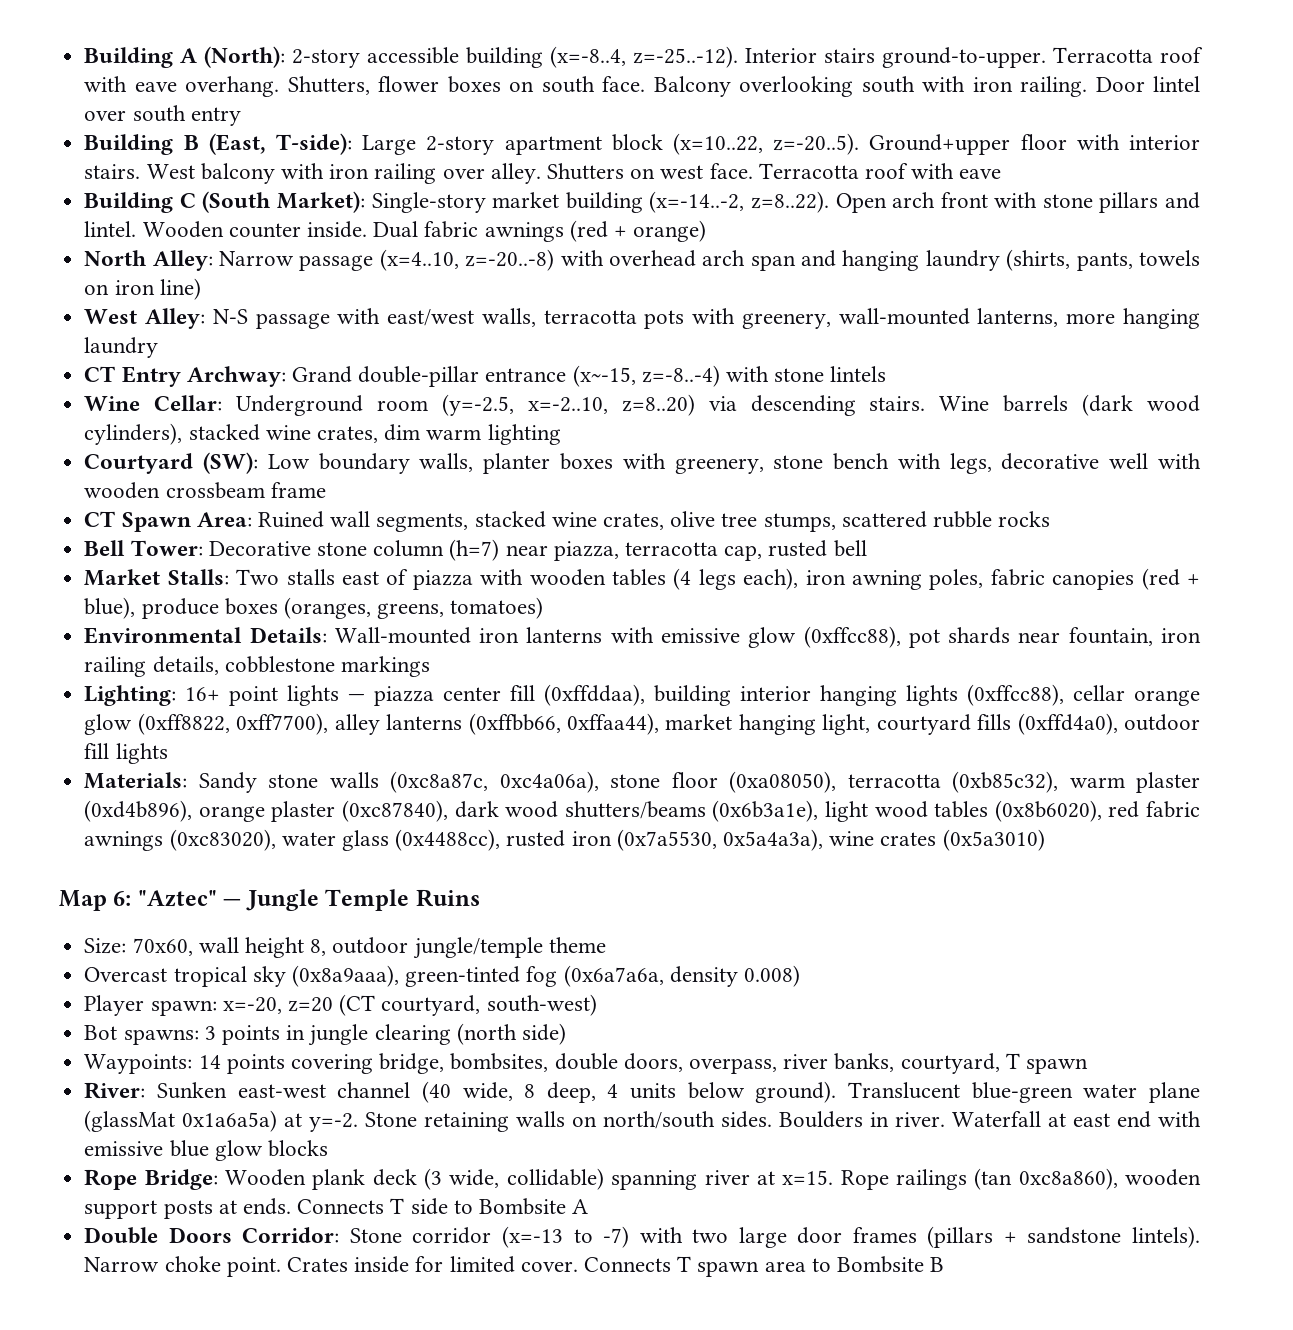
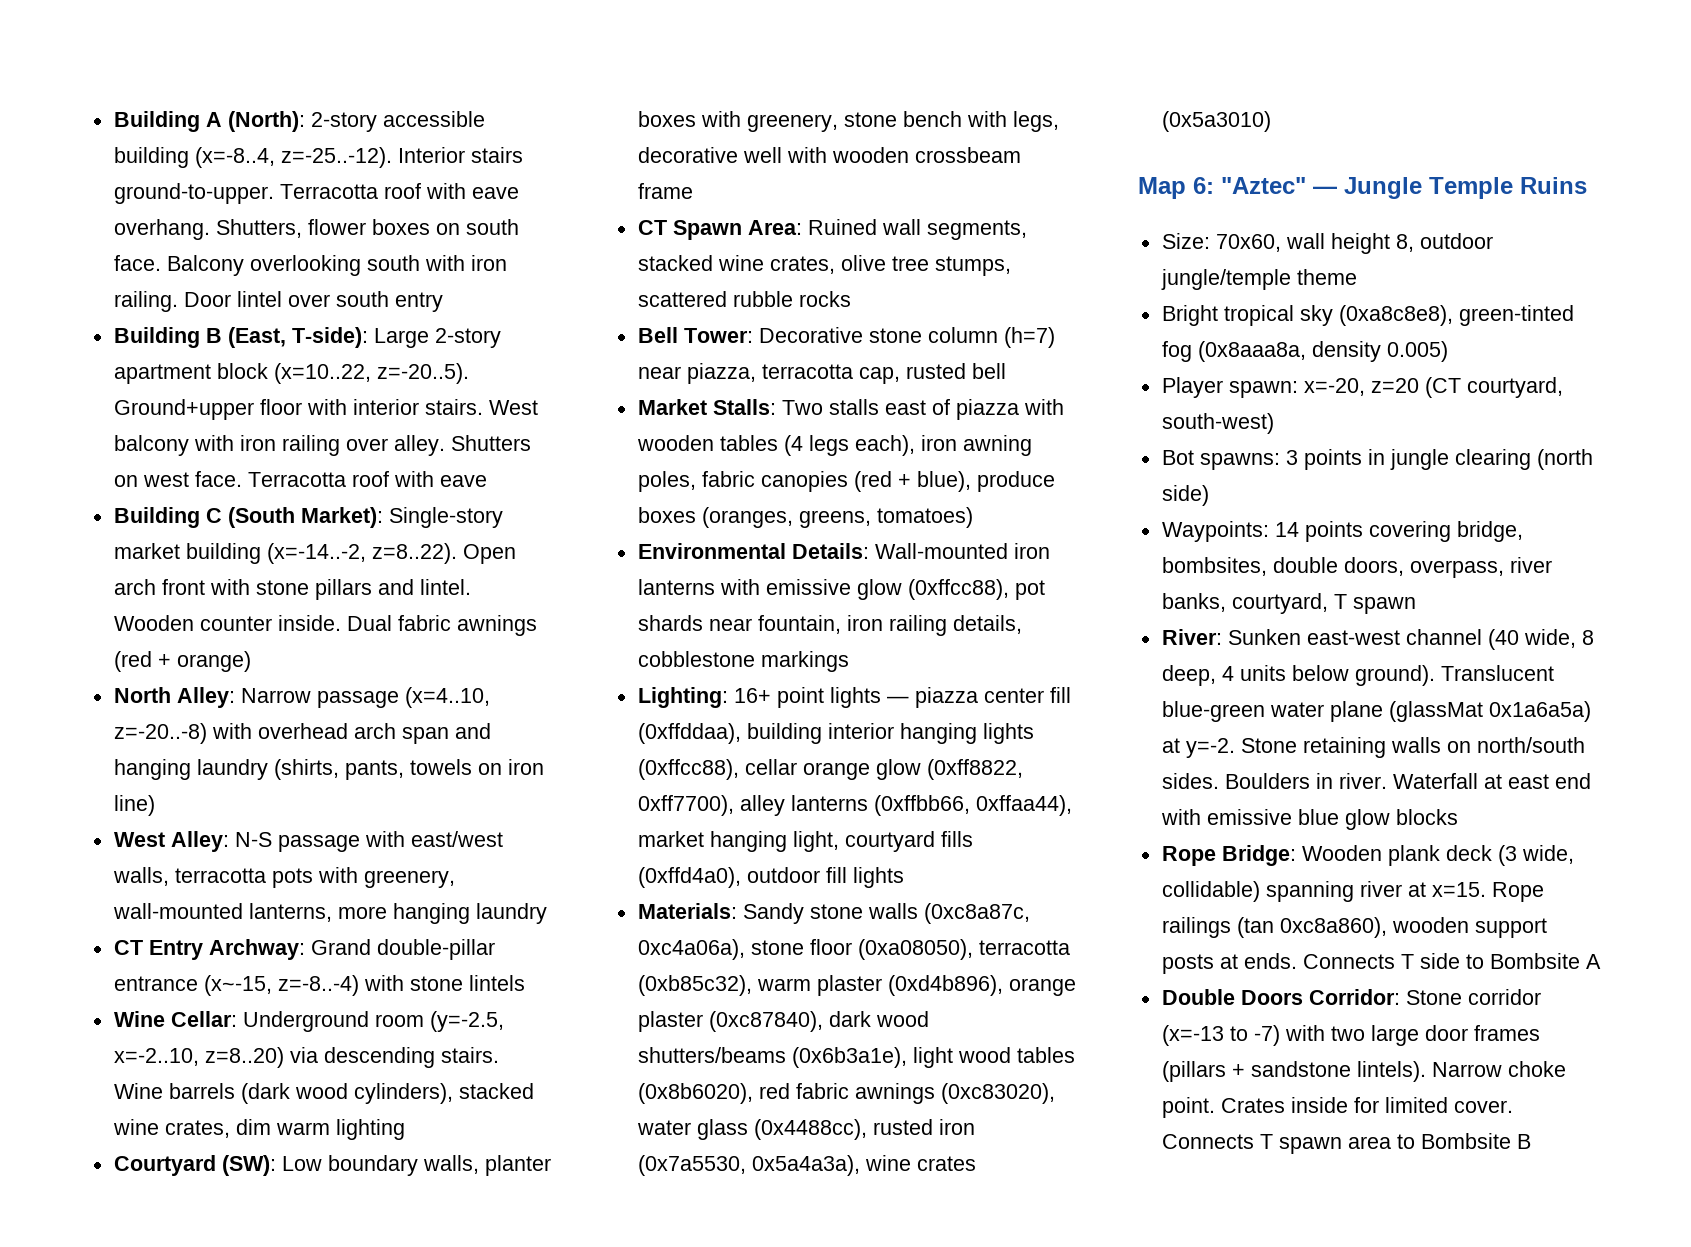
- Overcast tropical sky (0x8a9aaa), green-tinted fog (0x6a7a6a, density 0.008)
+ Bright tropical sky (0xa8c8e8), green-tinted fog (0x8aaa8a, density 0.005)

